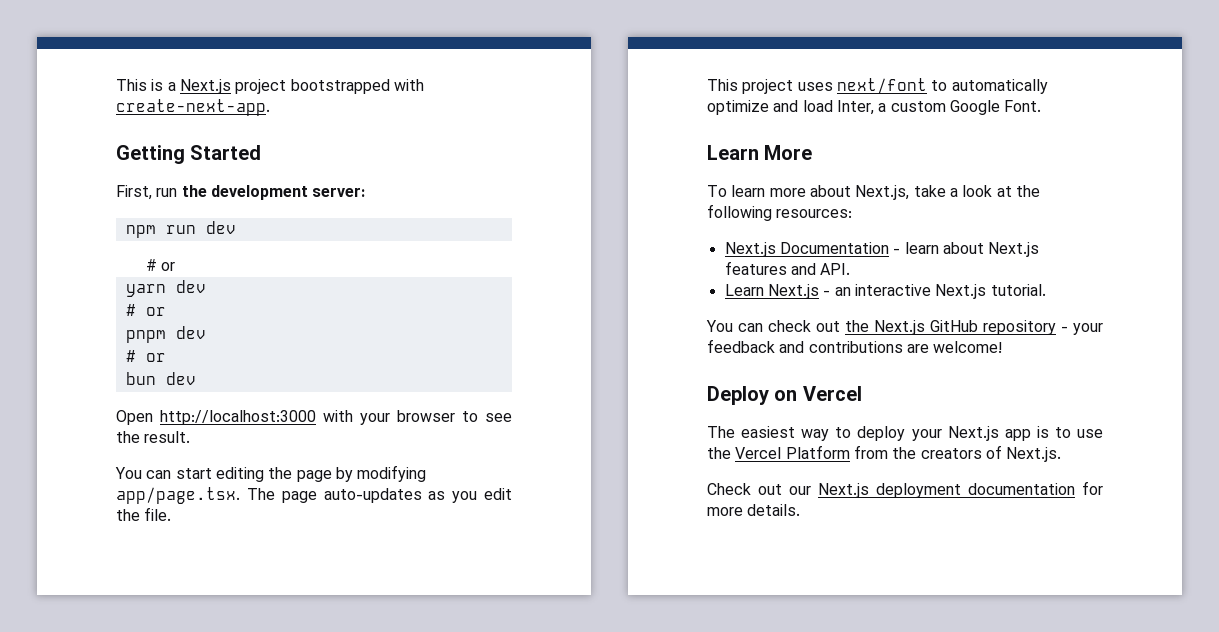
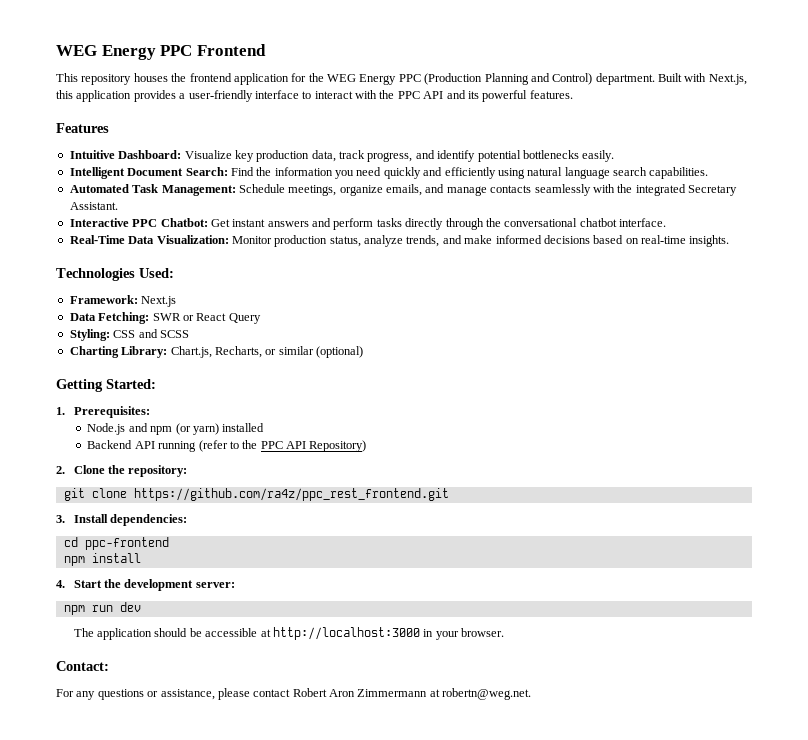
- This is a Next.js project bootstrapped with create-next-app.
- Getting Started
- First, run the development server:
+ WEG Energy PPC Frontend
+ This repository houses the frontend application for the WEG Energy PPC (Production Planning and Control) department. Built with Next.js, this application provides a user-friendly interface to interact with the PPC API and its powerful features.
+ Features
+ Intuitive Dashboard: Visualize key production data, track progress, and identify potential bottlenecks easily.
+ Intelligent Document Search: Find the information you need quickly and efficiently using natural language search capabilities.
+ Automated Task Management: Schedule meetings, organize emails, and manage contacts seamlessly with the integrated Secretary Assistant.
+ Interactive PPC Chatbot: Get instant answers and perform tasks directly through the conversational chatbot interface.
+ Real-Time Data Visualization: Monitor production status, analyze trends, and make informed decisions based on real-time insights.
+ Technologies Used:
+ Framework: Next.js
+ Data Fetching: SWR or React Query
+ Styling: CSS and SCSS
+ Charting Library: Chart.js, Recharts, or similar (optional)
+ Getting Started:
+ 1. Prerequisites:
+ Node.js and npm (or yarn) installed
+ Backend API running (refer to the PPC API Repository)
+ 2. Clone the repository:
+ git clone https://github.com/ra4z/ppc_rest_frontend.git
+ 3. Install dependencies:
+ cd ppc-frontend
+ npm install
+ 4. Start the development server:
  npm run dev
- # or
- yarn dev
- # or
- pnpm dev
- # or
- bun dev
- Open http://localhost:3000 with your browser to see the result.
- You can start editing the page by modifying app/page.tsx. The page auto-updates as you edit the file.
- This project uses next/font to automatically optimize and load Inter, a custom Google Font.
- Learn More
- To learn more about Next.js, take a look at the following resources:
- Next.js Documentation - learn about Next.js features and API.
- Learn Next.js - an interactive Next.js tutorial.
- You can check out the Next.js GitHub repository - your feedback and contributions are welcome!
- Deploy on Vercel
- The easiest way to deploy your Next.js app is to use the Vercel Platform from the creators of Next.js.
- Check out our Next.js deployment documentation for more details.
+ The application should be accessible at http://localhost:3000 in your browser.
+ Contact:
+ For any questions or assistance, please contact Robert Aron Zimmermann at robertn@weg.net.

